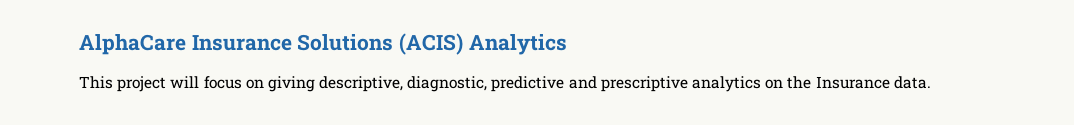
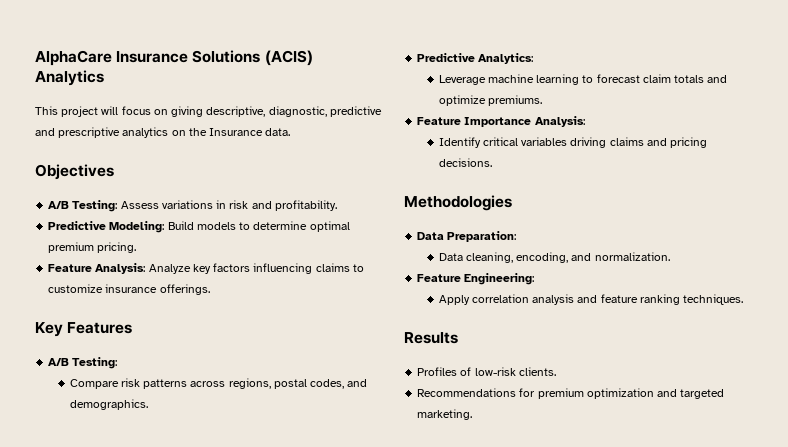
+ Objectives
+ A/B Testing: Assess variations in risk and profitability.
+ Predictive Modeling: Build models to determine optimal premium pricing.
+ Feature Analysis: Analyze key factors influencing claims to customize insurance offerings.
+ Key Features
+ A/B Testing:
+ Compare risk patterns across regions, postal codes, and demographics.
+ Predictive Analytics:
+ Leverage machine learning to forecast claim totals and optimize premiums.
+ Feature Importance Analysis:
+ Identify critical variables driving claims and pricing decisions.
+ Methodologies
+ Data Preparation:
+ Data cleaning, encoding, and normalization.
+ Feature Engineering:
+ Apply correlation analysis and feature ranking techniques.
+ Results
+ Profiles of low-risk clients.
+ Recommendations for premium optimization and targeted marketing.

